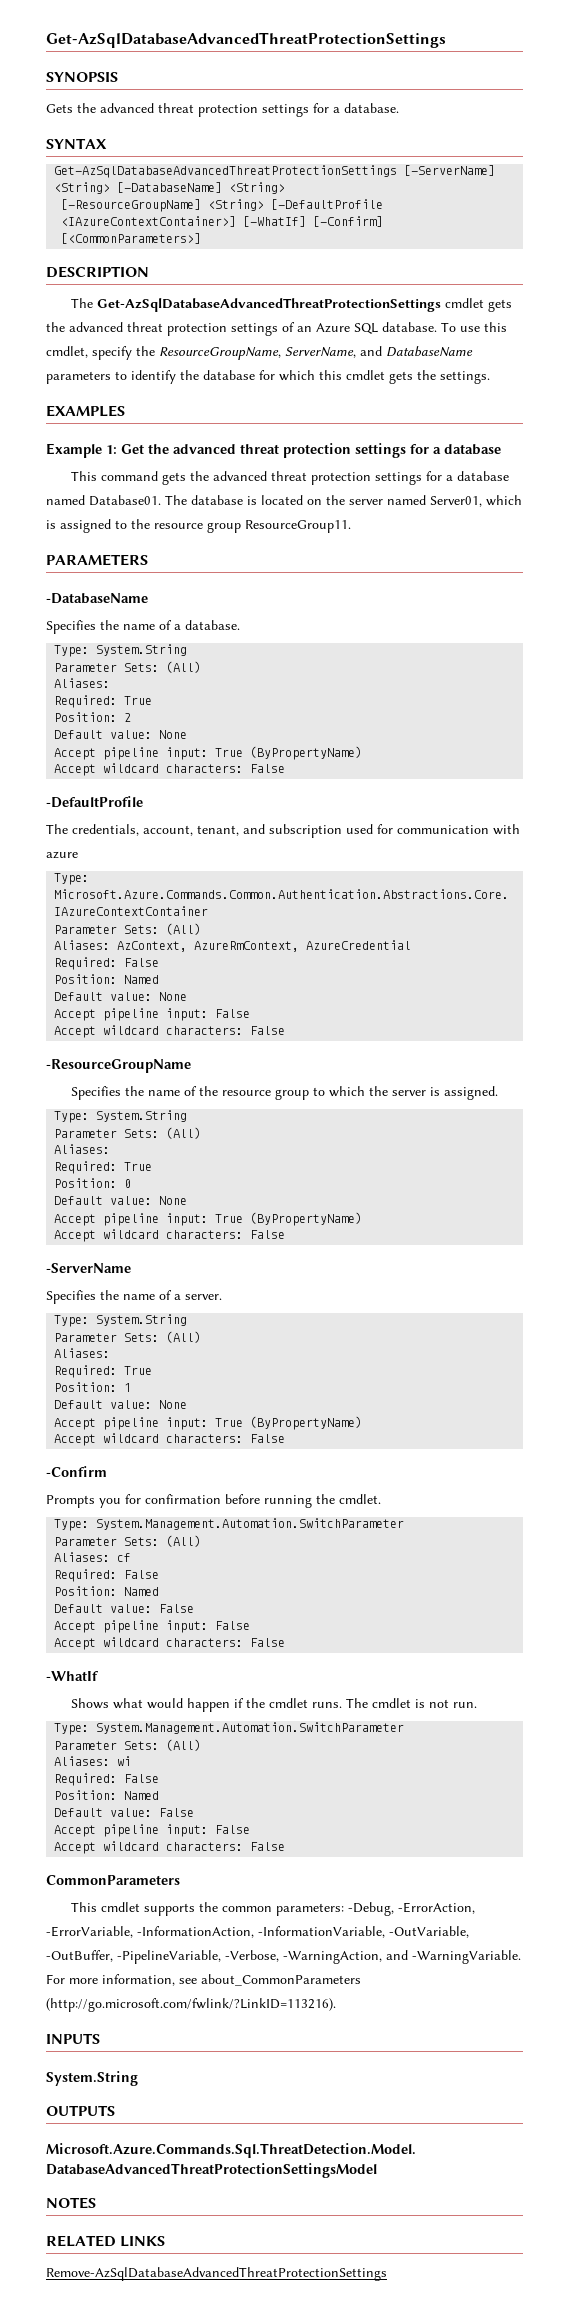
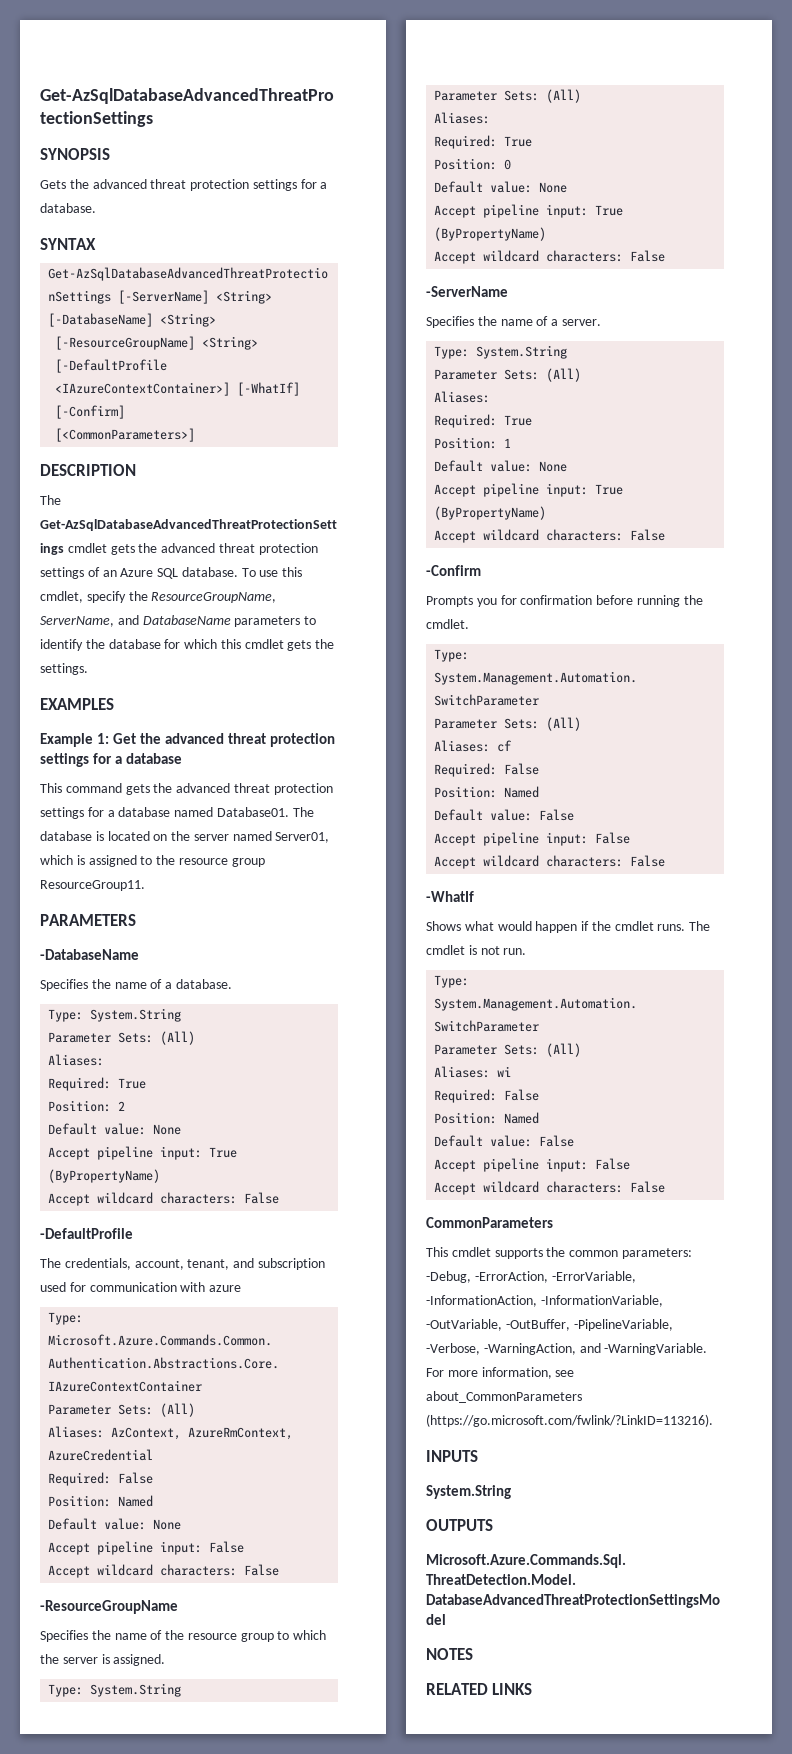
- For more information, see about_CommonParameters (http://go.microsoft.com/fwlink/?LinkID=113216).
+ For more information, see about_CommonParameters (https://go.microsoft.com/fwlink/?LinkID=113216).
- Remove-AzSqlDatabaseAdvancedThreatProtectionSettings

